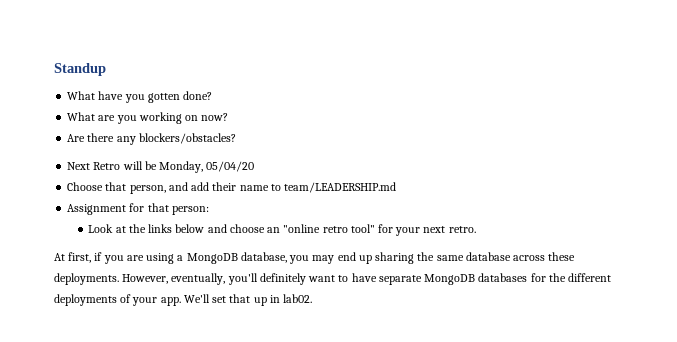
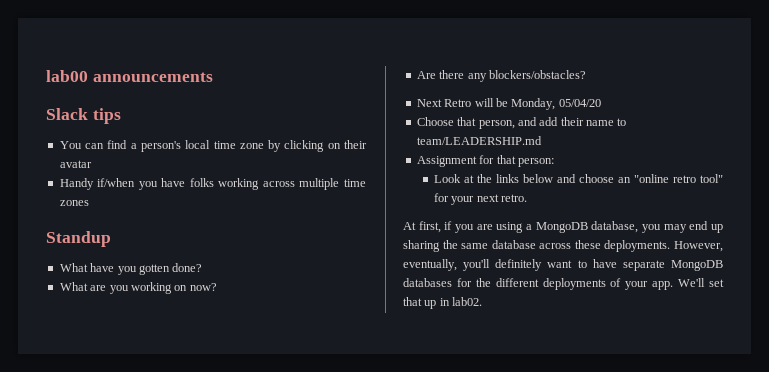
+ lab00 announcements
+ Slack tips
+ You can find a person's local time zone by clicking on their avatar
+ Handy if/when you have folks working across multiple time zones

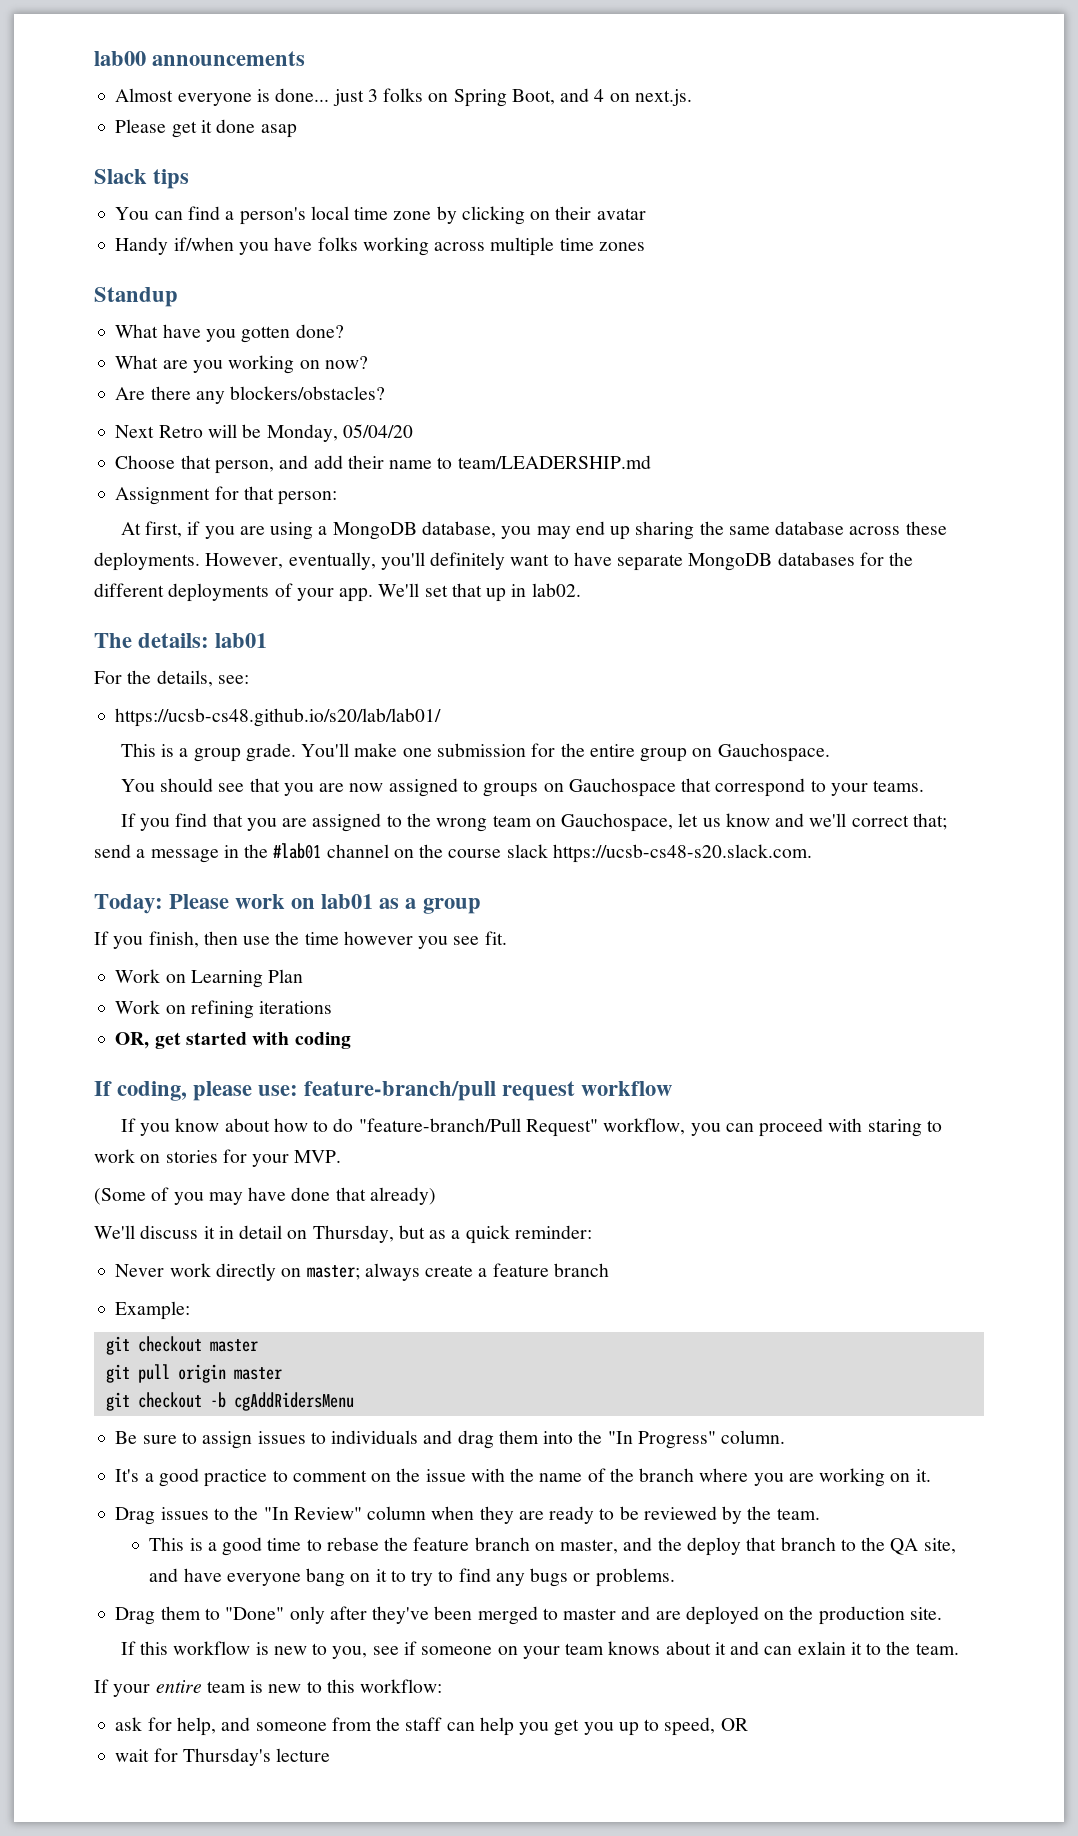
+ Almost everyone is done... just 3 folks on Spring Boot, and 4 on next.js.
+ Please get it done asap
- Look at the links below and choose an "online retro tool" for your next retro.
+ The details: lab01
+ For the details, see:
+ https://ucsb-cs48.github.io/s20/lab/lab01/
+ This is a group grade. You'll make one submission for the entire group on Gauchospace.
+ You should see that you are now assigned to groups on Gauchospace that correspond to your teams.
+ If you find that you are assigned to the wrong team on Gauchospace, let us know and we'll correct that; send a message in the #lab01 channel on the course slack https://ucsb-cs48-s20.slack.com.
+ Today: Please work on lab01 as a group
+ If you finish, then use the time however you see fit.
+ Work on Learning Plan
+ Work on refining iterations
+ OR, get started with coding
+ If coding, please use: feature-branch/pull request workflow
+ If you know about how to do "feature-branch/Pull Request" workflow, you can proceed with staring to work on stories for your MVP.
+ (Some of you may have done that already)
+ We'll discuss it in detail on Thursday, but as a quick reminder:
+ Never work directly on master; always create a feature branch
+ Example:
+ git checkout master
+ git pull origin master
+ git checkout -b cgAddRidersMenu
+ Be sure to assign issues to individuals and drag them into the "In Progress" column.
+ It's a good practice to comment on the issue with the name of the branch where you are working on it.
+ Drag issues to the "In Review" column when they are ready to be reviewed by the team.
+ This is a good time to rebase the feature branch on master, and the deploy that branch to the QA site, and have everyone bang on it to try to find any bugs or problems.
+ Drag them to "Done" only after they've been merged to master and are deployed on the production site.
+ If this workflow is new to you, see if someone on your team knows about it and can exlain it to the team.
+ If your entire team is new to this workflow:
+ ask for help, and someone from the staff can help you get you up to speed, OR
+ wait for Thursday's lecture

